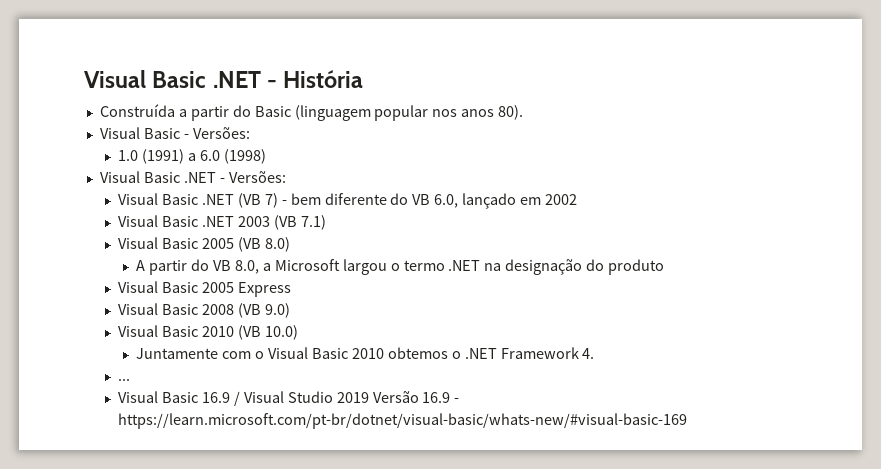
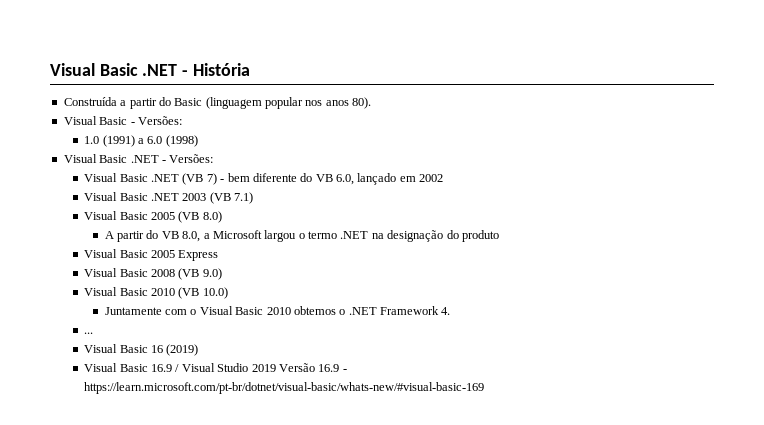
+ Visual Basic 16 (2019)

